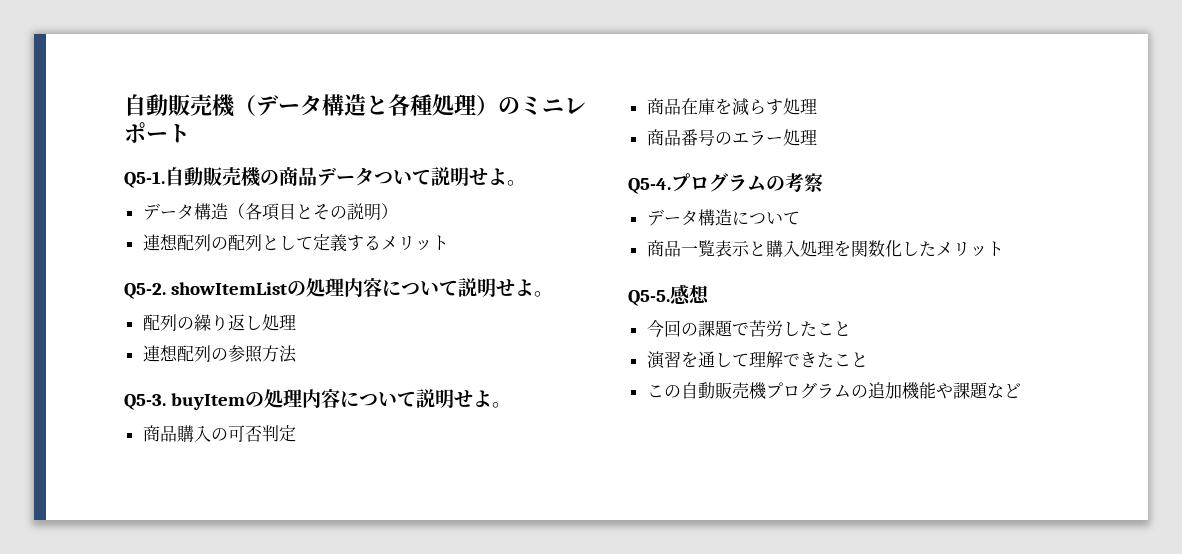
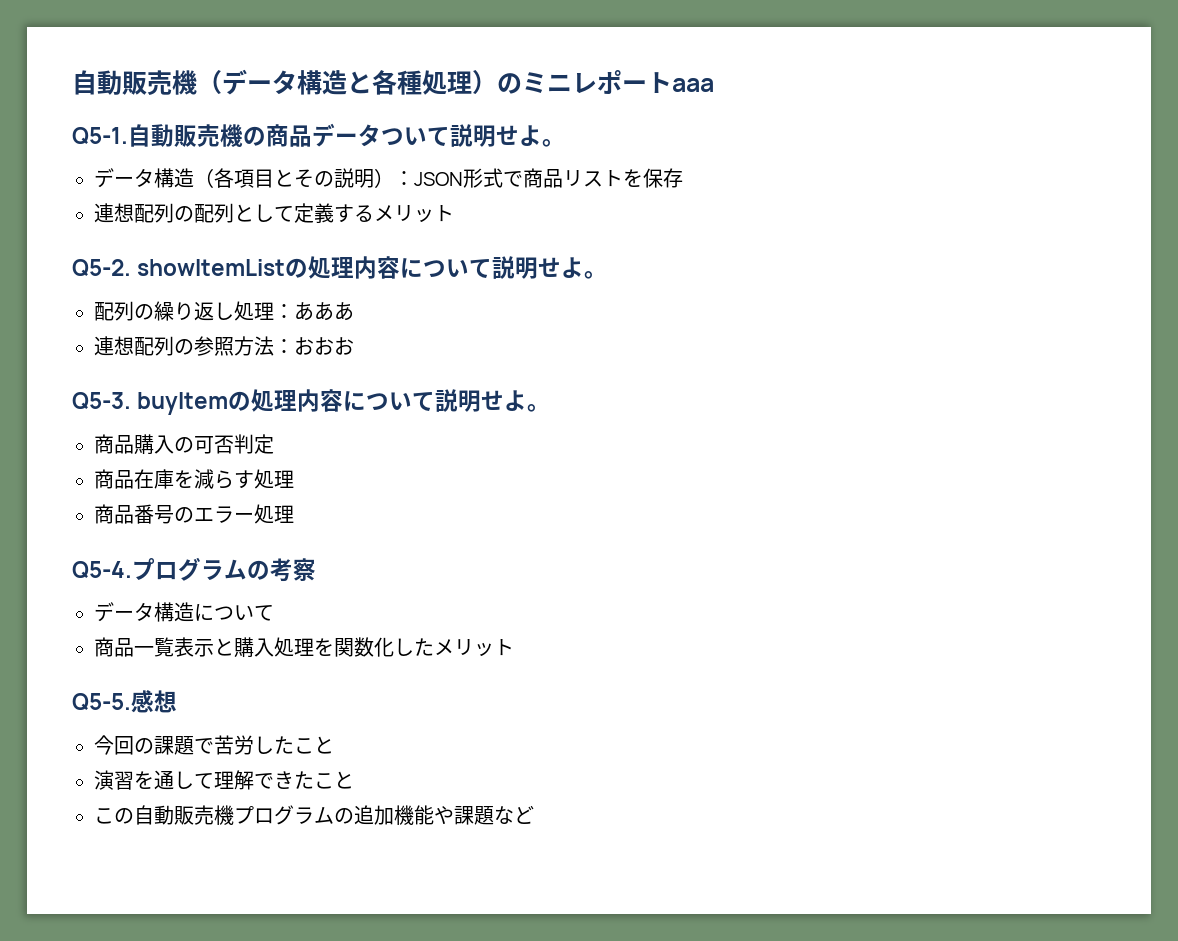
- 自動販売機（データ構造と各種処理）のミニレポート
+ 自動販売機（データ構造と各種処理）のミニレポートaaa
- データ構造（各項目とその説明）
+ データ構造（各項目とその説明）：JSON形式で商品リストを保存
- 配列の繰り返し処理
+ 配列の繰り返し処理：あああ
- 連想配列の参照方法
+ 連想配列の参照方法：おおお

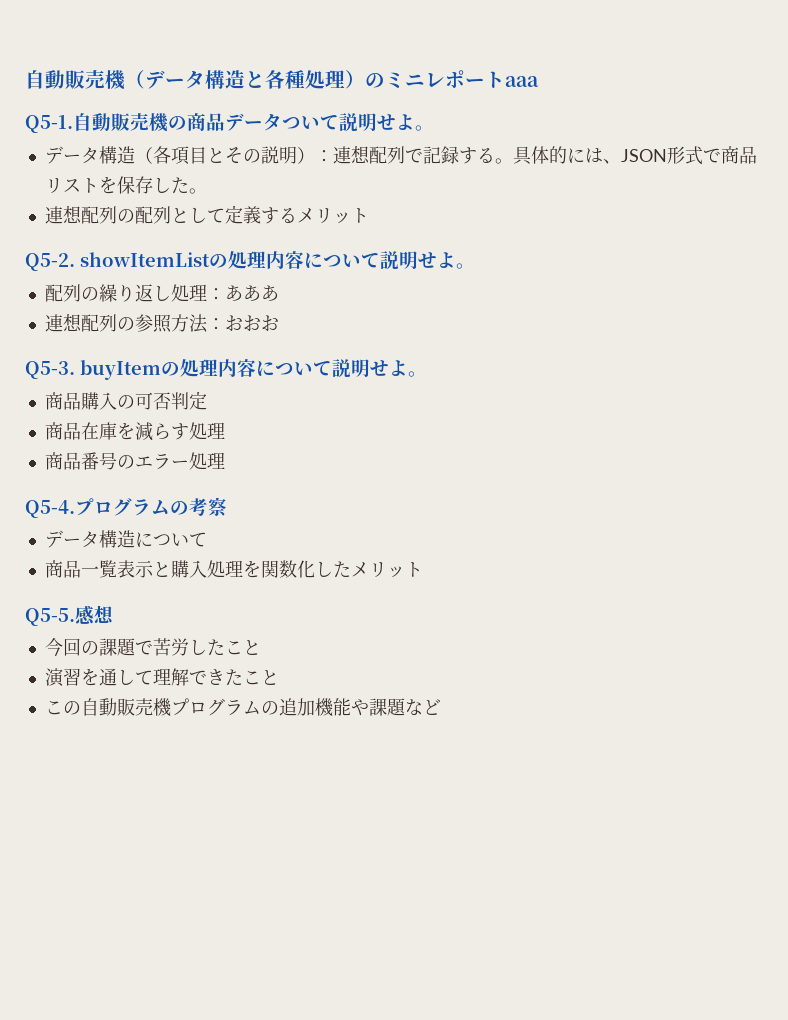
- データ構造（各項目とその説明）：JSON形式で商品リストを保存
+ データ構造（各項目とその説明）：連想配列で記録する。具体的には、JSON形式で商品リストを保存した。

